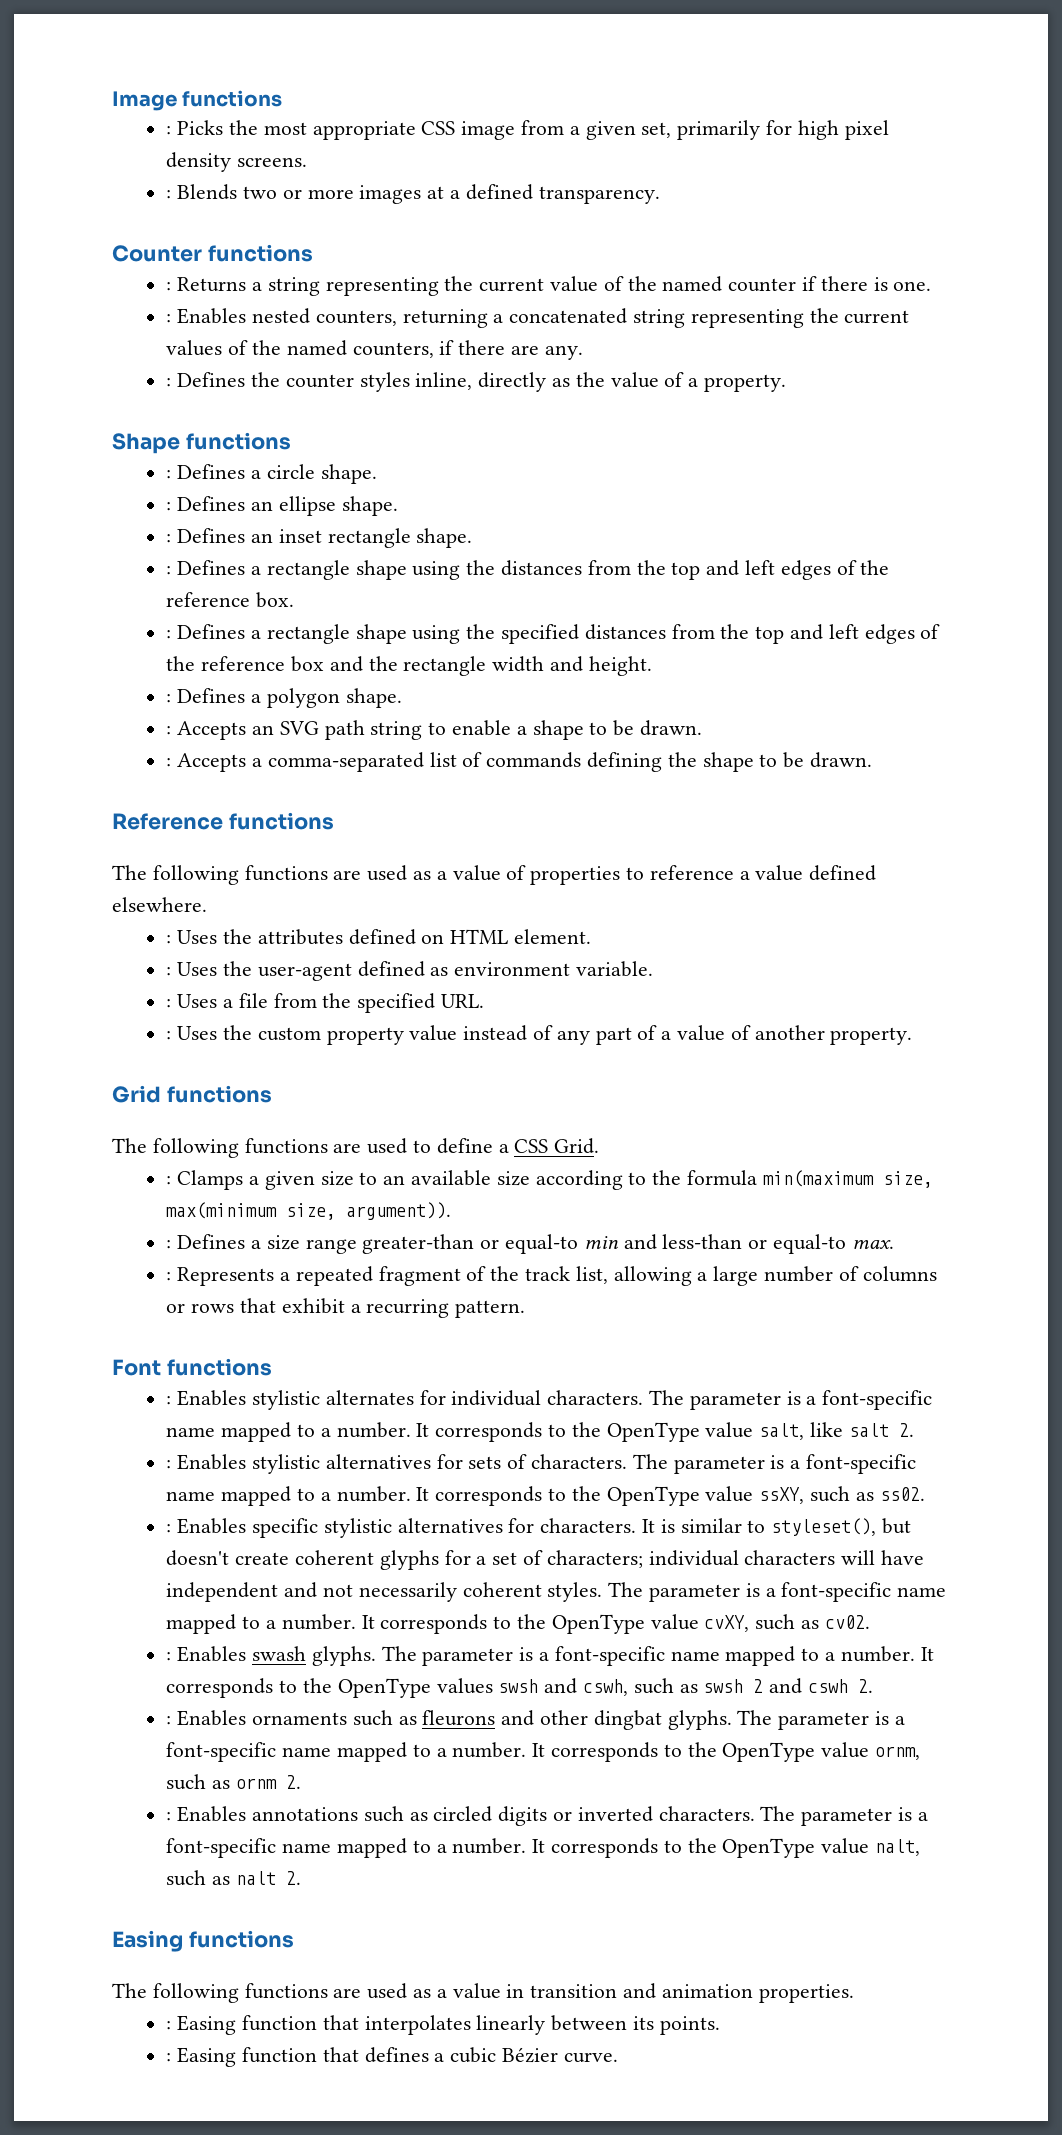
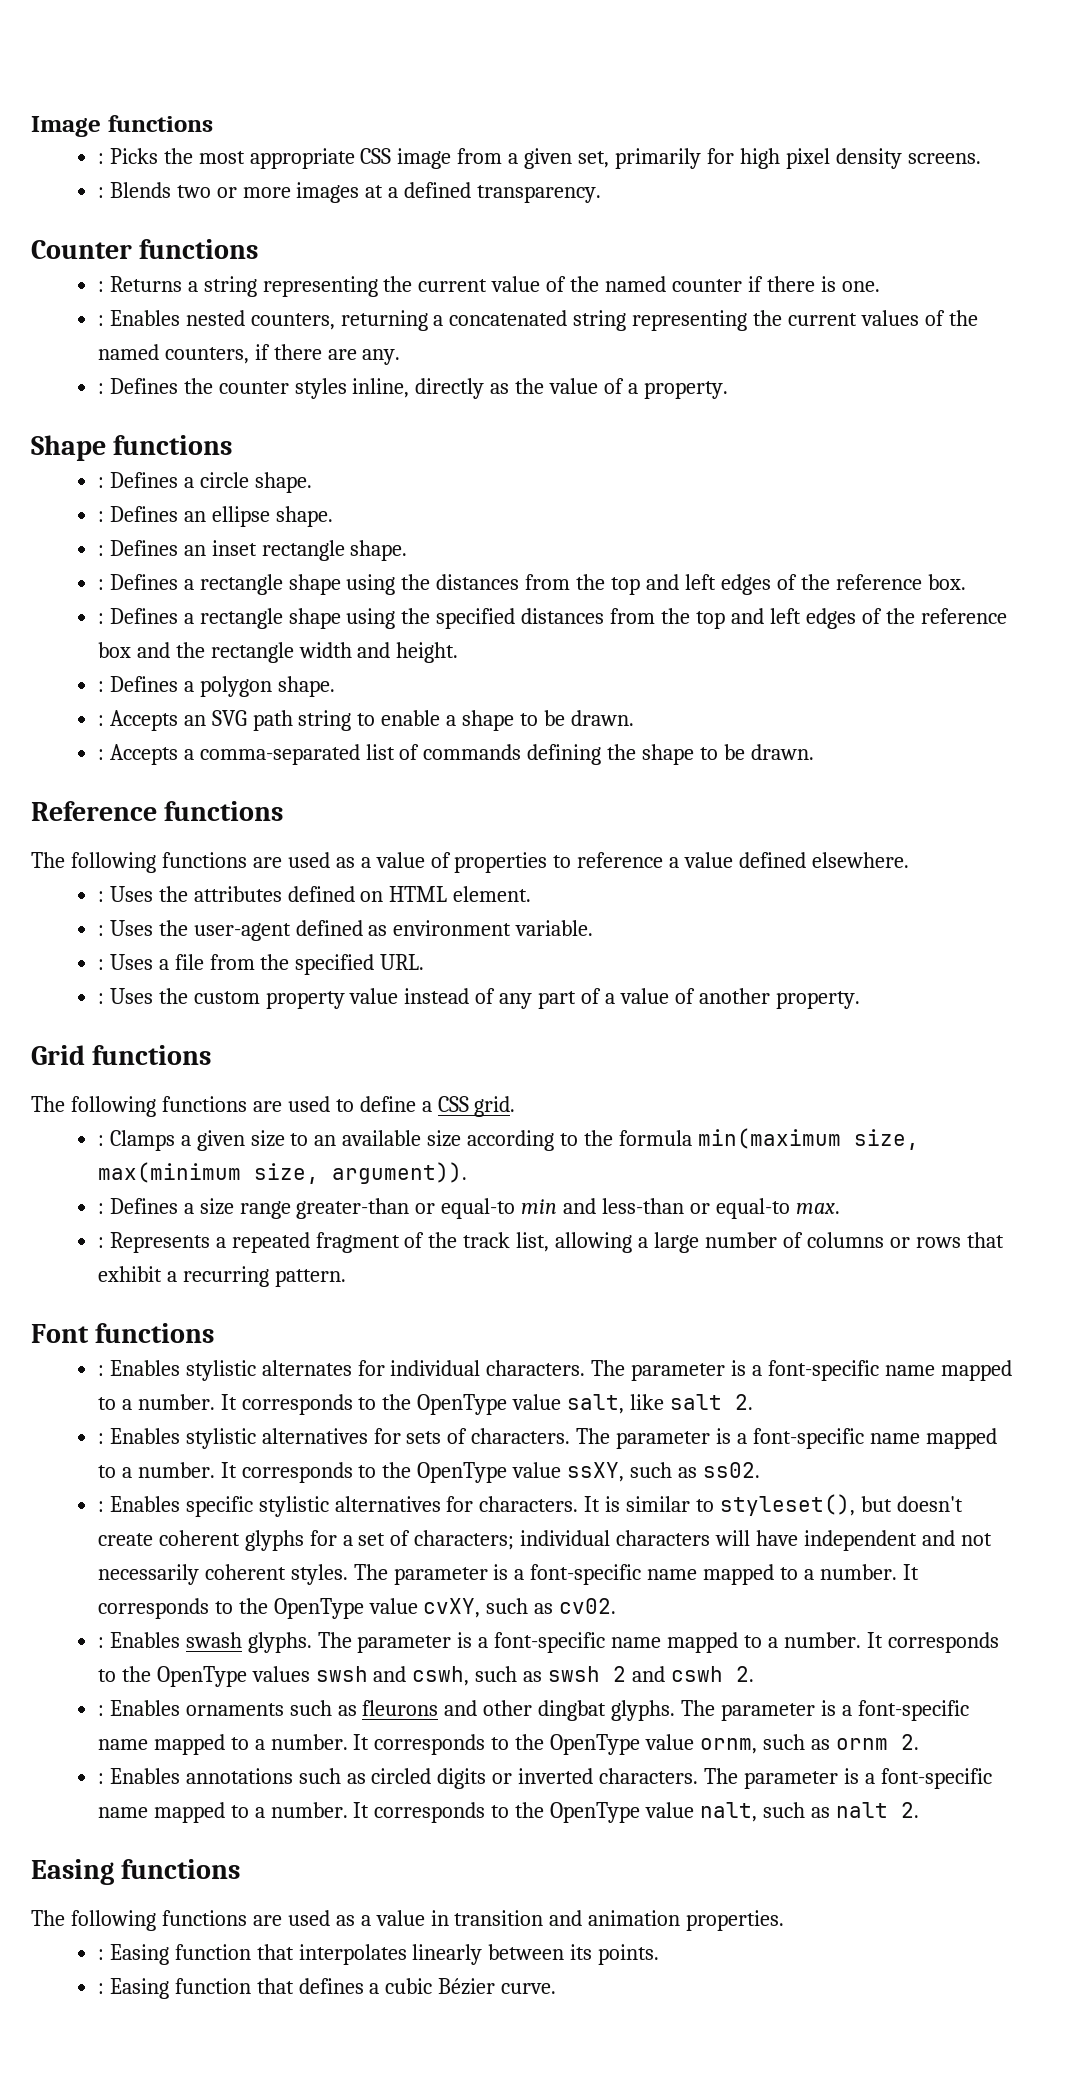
- The following functions are used to define a CSS Grid.
+ The following functions are used to define a CSS grid.

